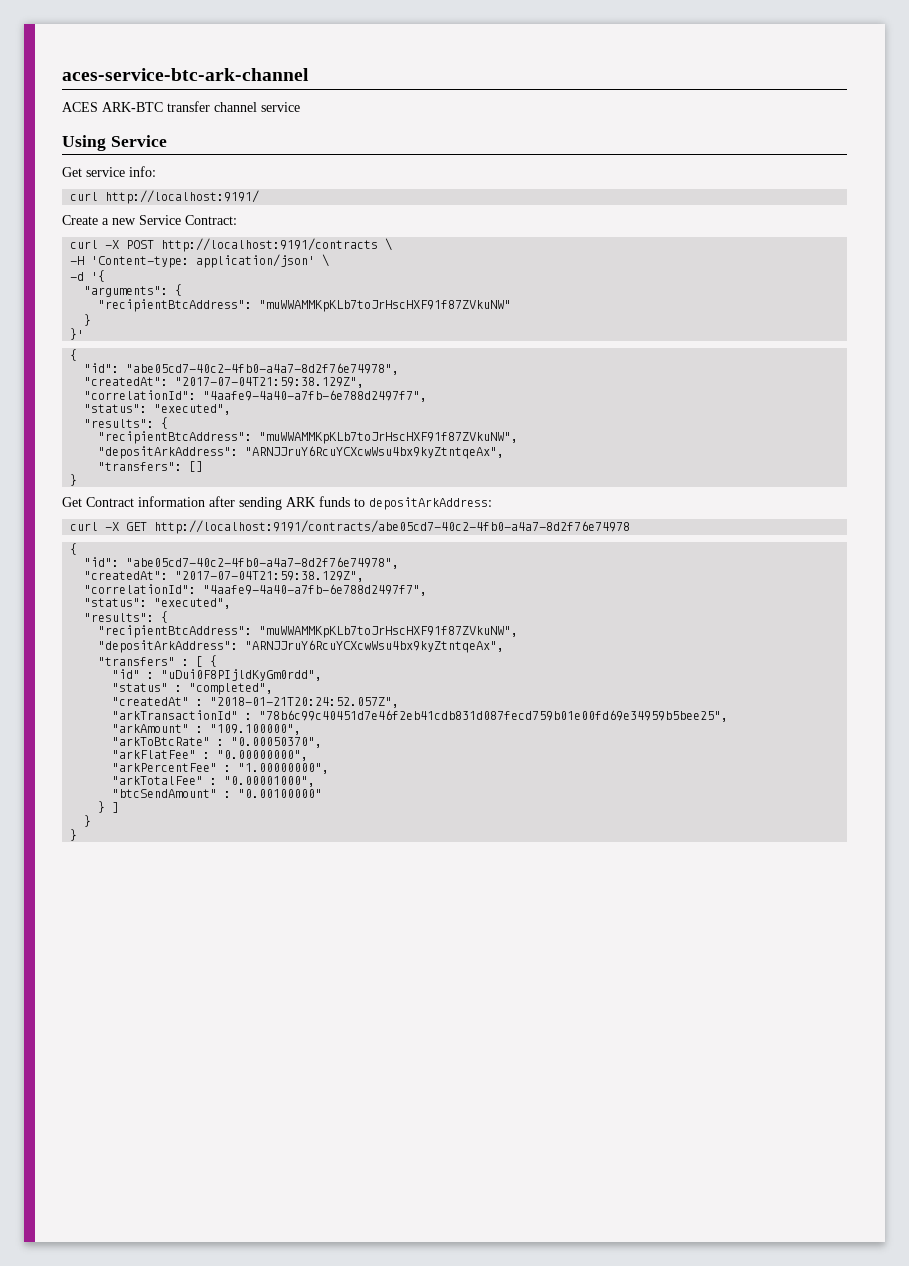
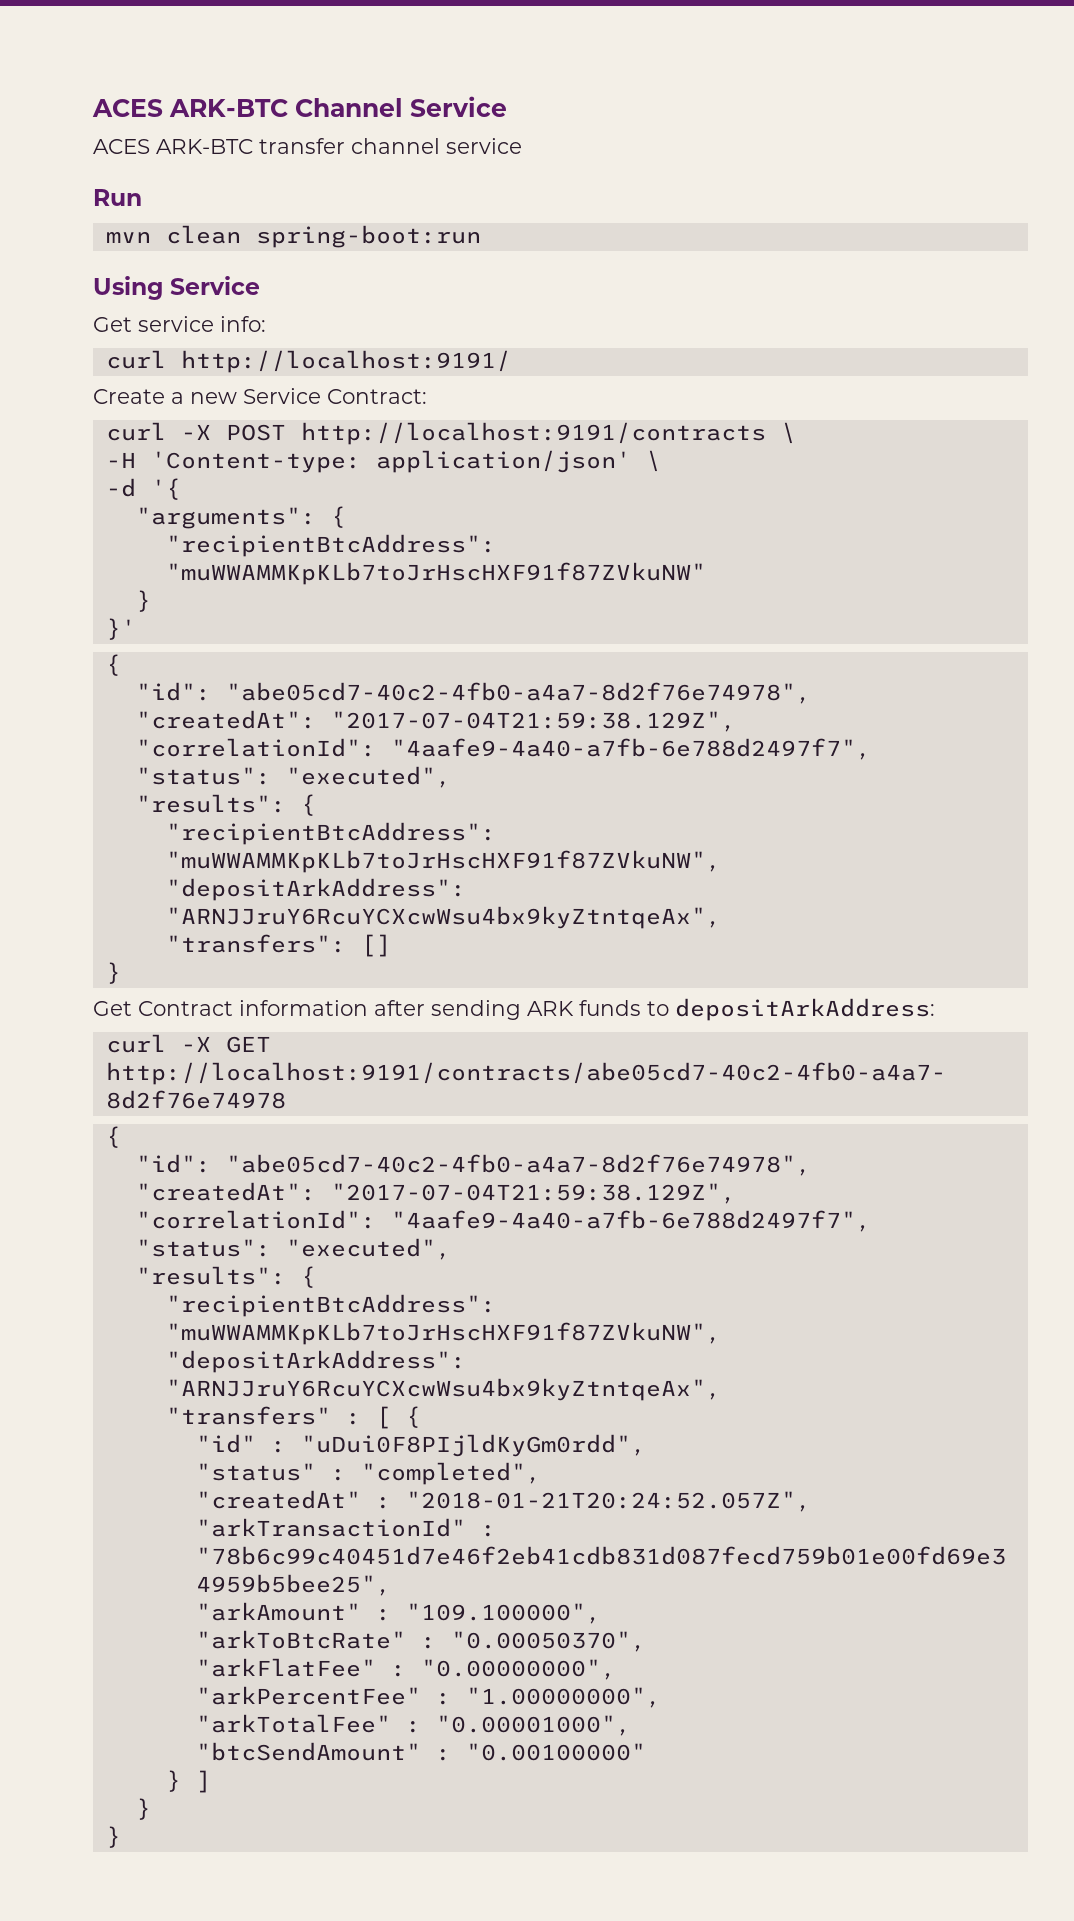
- aces-service-btc-ark-channel
+ ACES ARK-BTC Channel Service
+ Run
+ mvn clean spring-boot:run

